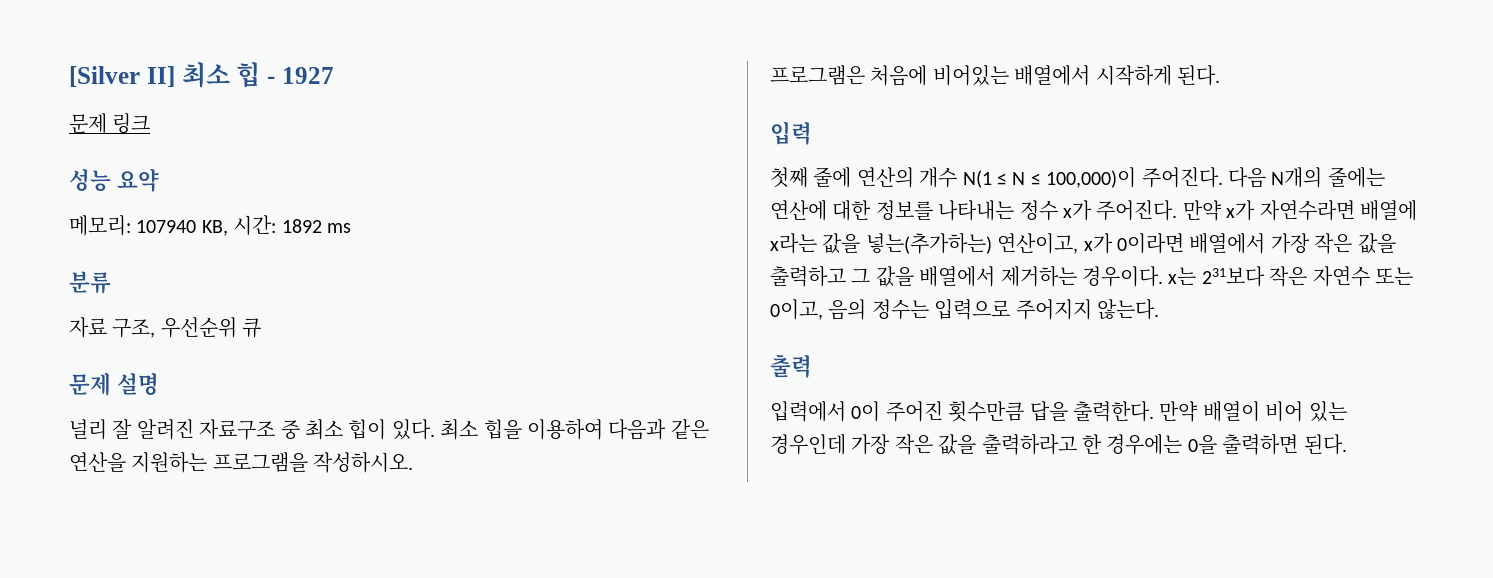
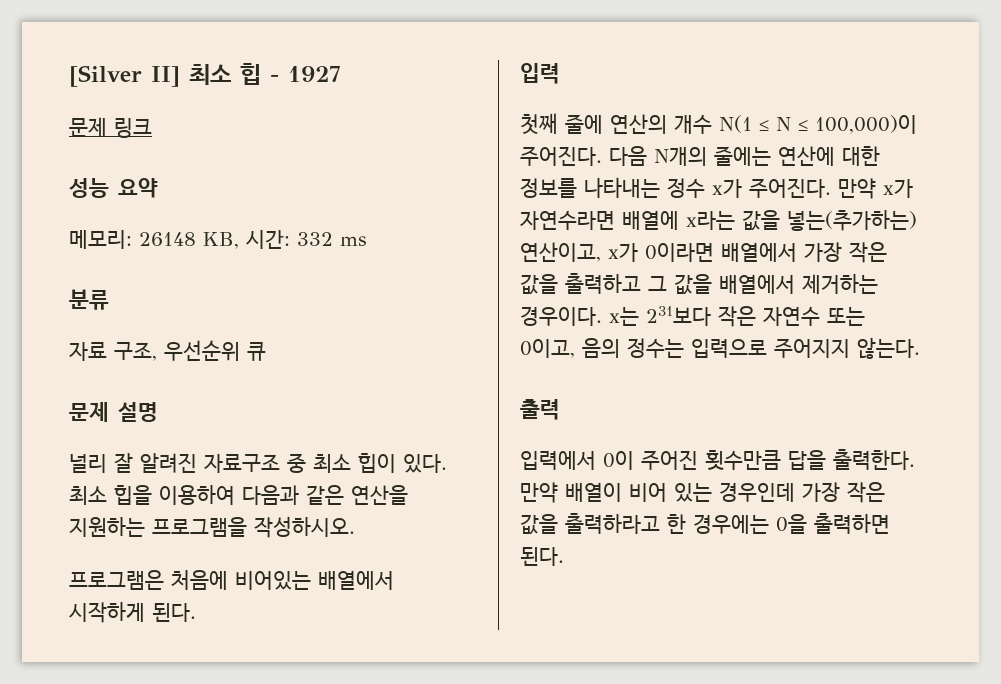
- 메모리: 107940 KB, 시간: 1892 ms
+ 메모리: 26148 KB, 시간: 332 ms

